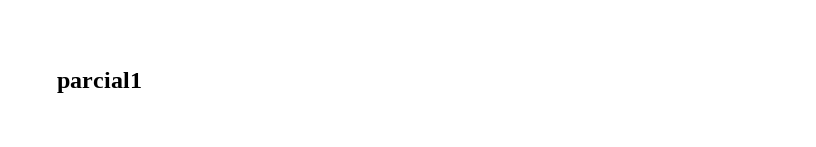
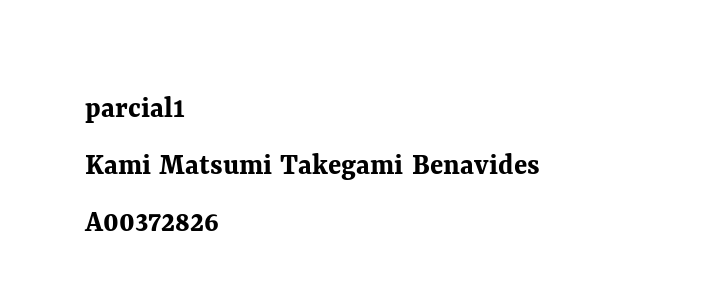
+ Kami Matsumi Takegami Benavides
+ A00372826

